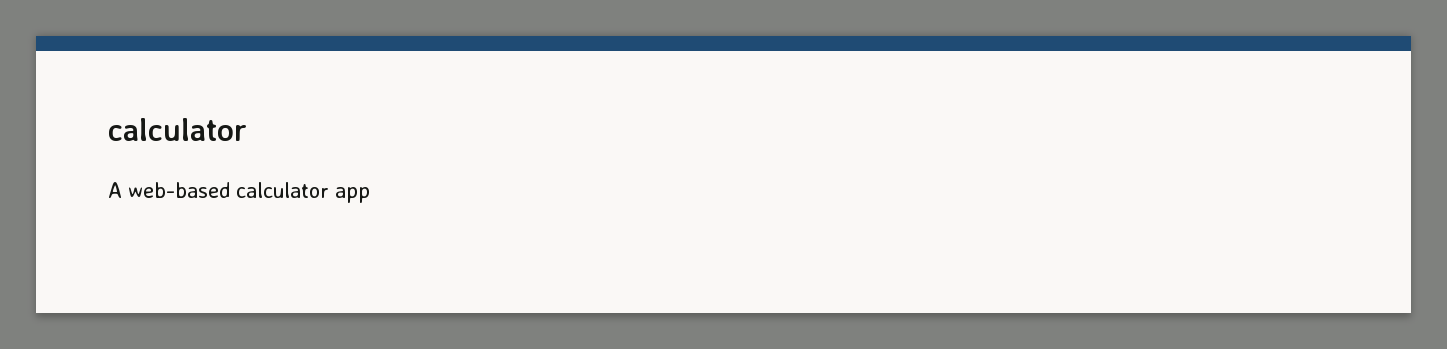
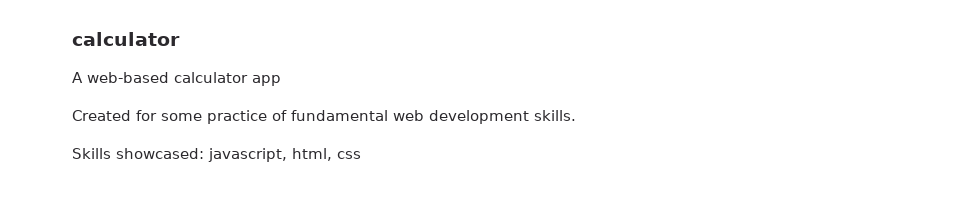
+ Created for some practice of fundamental web development skills.
+ Skills showcased: javascript, html, css

